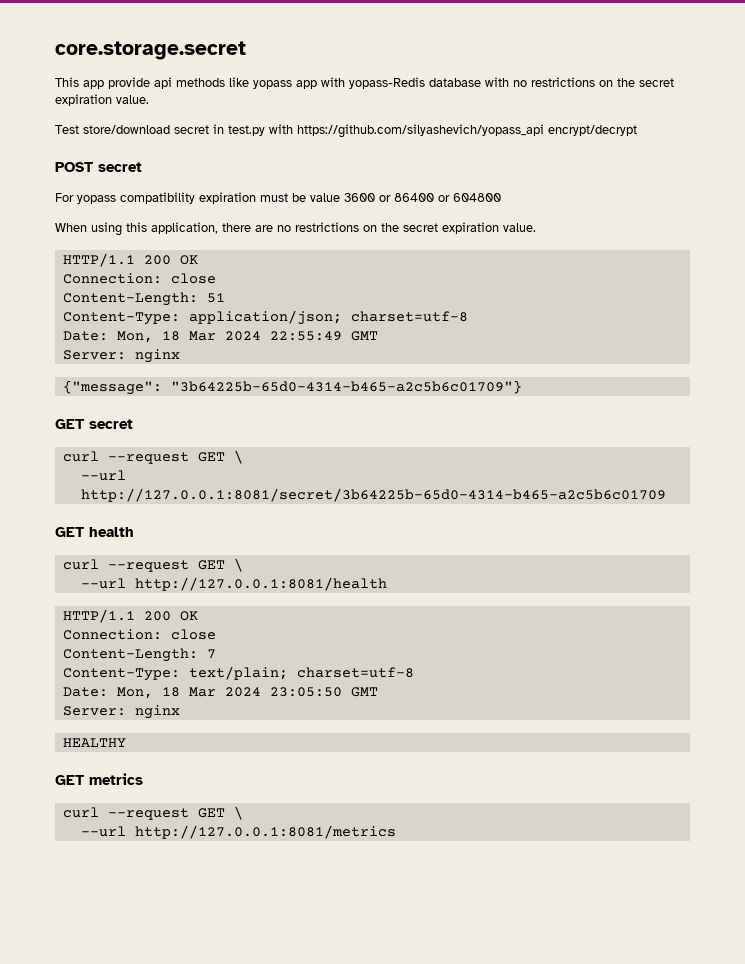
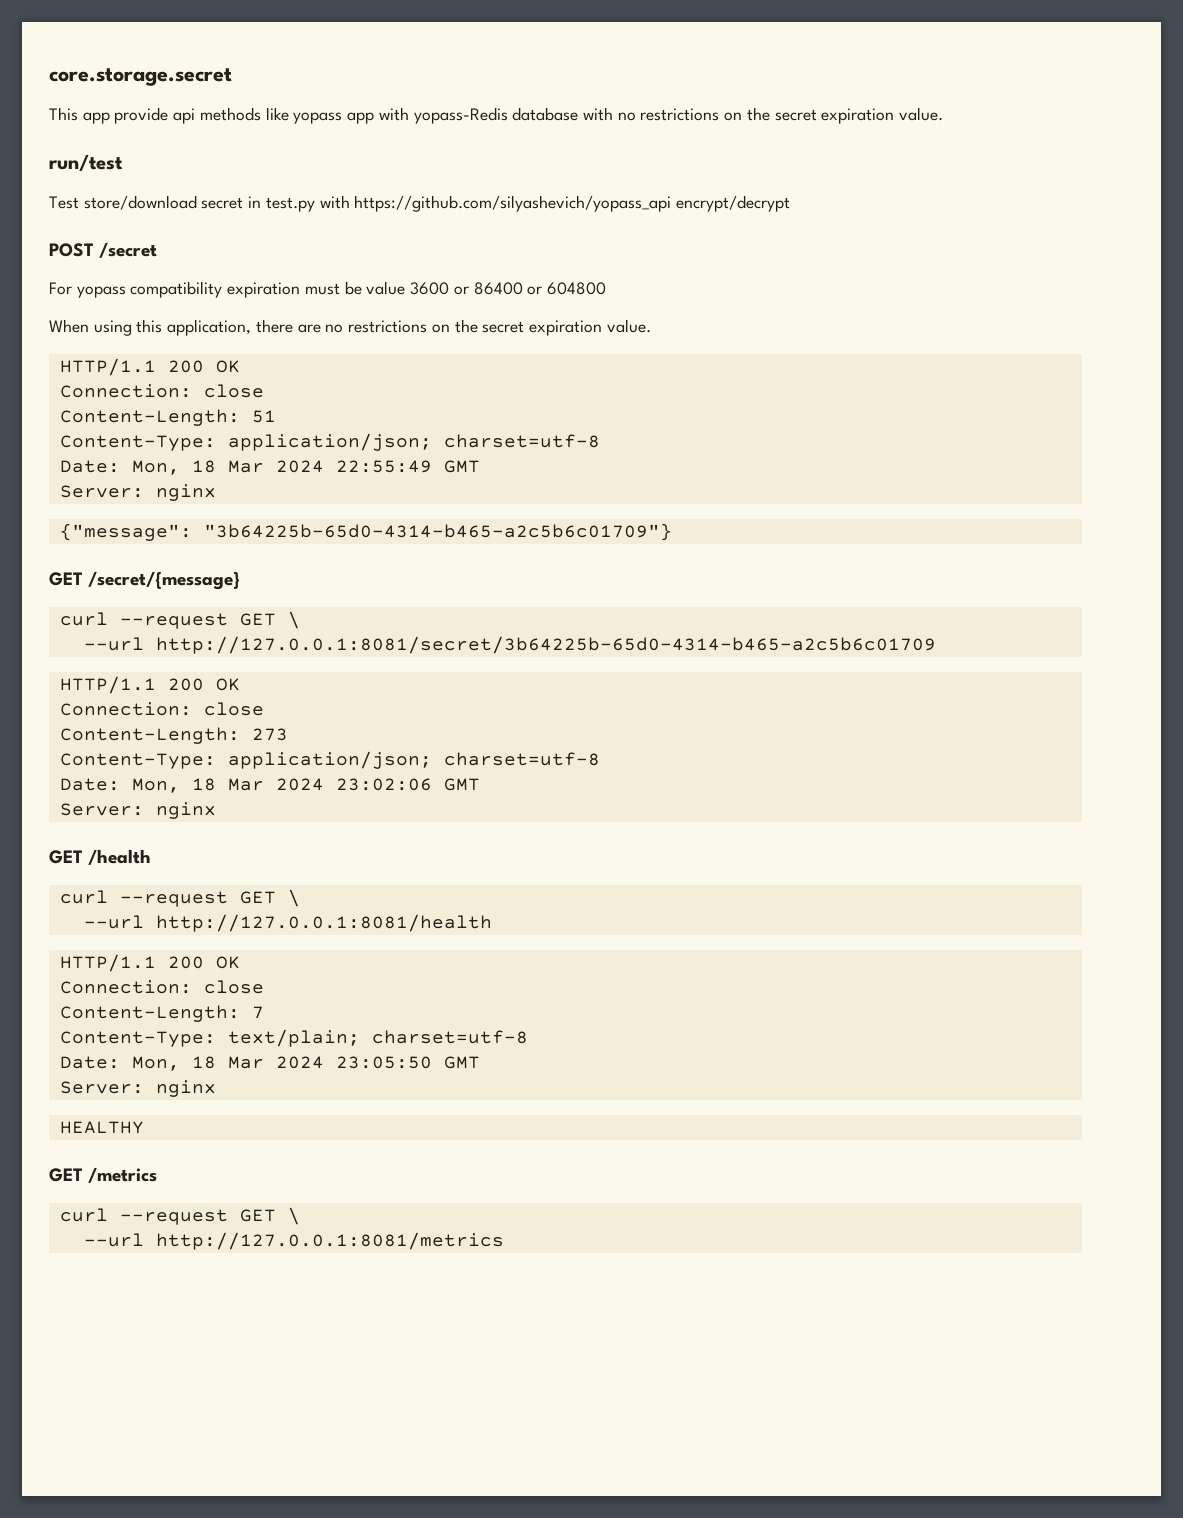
+ run/test
- POST secret
+ POST /secret
- GET secret
+ GET /secret/{message}
  --url http://127.0.0.1:8081/secret/3b64225b-65d0-4314-b465-a2c5b6c01709
- GET health
+ HTTP/1.1 200 OK
+ Connection: close
+ Content-Length: 273
+ Content-Type: application/json; charset=utf-8
+ Date: Mon, 18 Mar 2024 23:02:06 GMT
+ Server: nginx
+ GET /health
- GET metrics
+ GET /metrics

